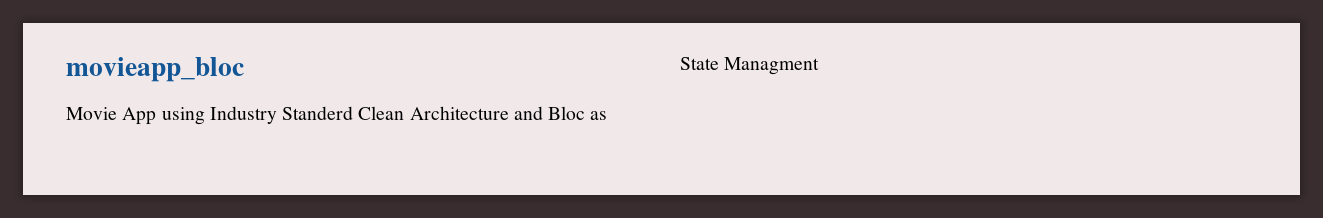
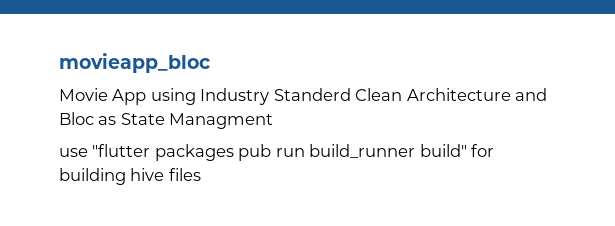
+ use "flutter packages pub run build_runner build" for building hive files

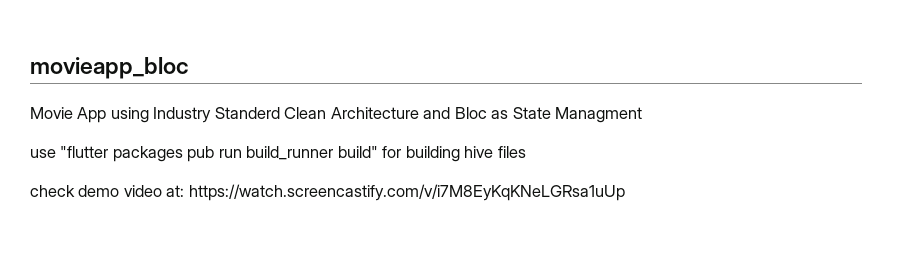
+ check demo video at: https://watch.screencastify.com/v/i7M8EyKqKNeLGRsa1uUp

